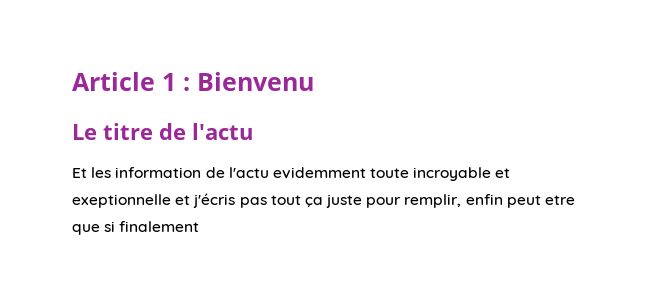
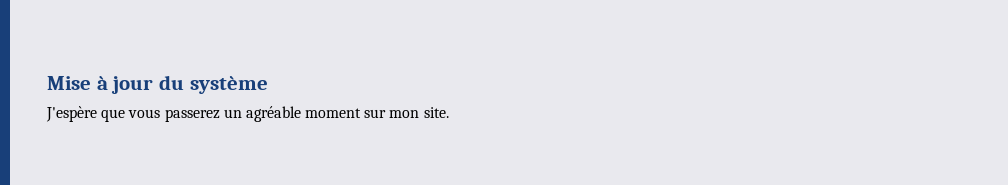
- Article 1 : Bienvenu
- Le titre de l'actu
- Et les information de l'actu evidemment toute incroyable et exeptionnelle et j'écris pas tout ça juste pour remplir, enfin peut etre que si finalement
+ Mise à jour du système
+ J'espère que vous passerez un agréable moment sur mon site.

